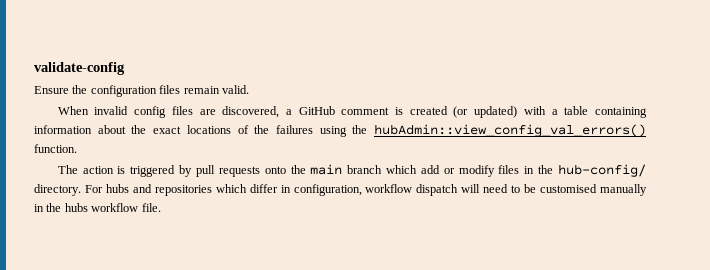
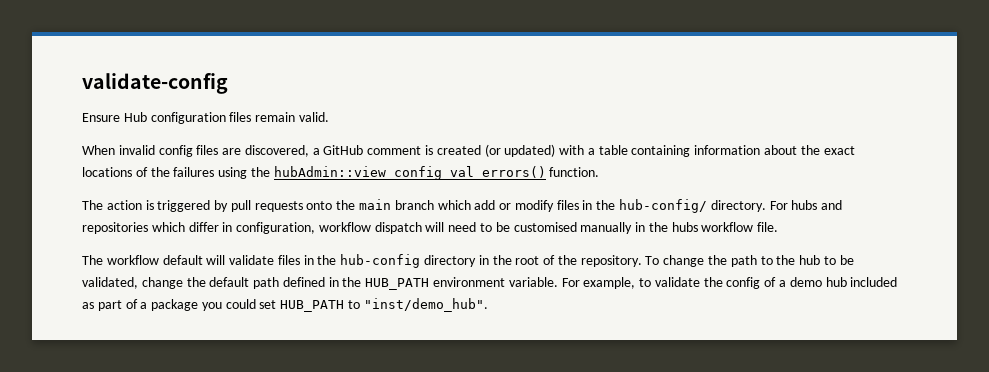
- Ensure the configuration files remain valid.
+ Ensure Hub configuration files remain valid.
+ The workflow default will validate files in the hub-config directory in the root of the repository. To change the path to the hub to be validated, change the default path defined in the HUB_PATH environment variable. For example, to validate the config of a demo hub included as part of a package you could set HUB_PATH to "inst/demo_hub".

